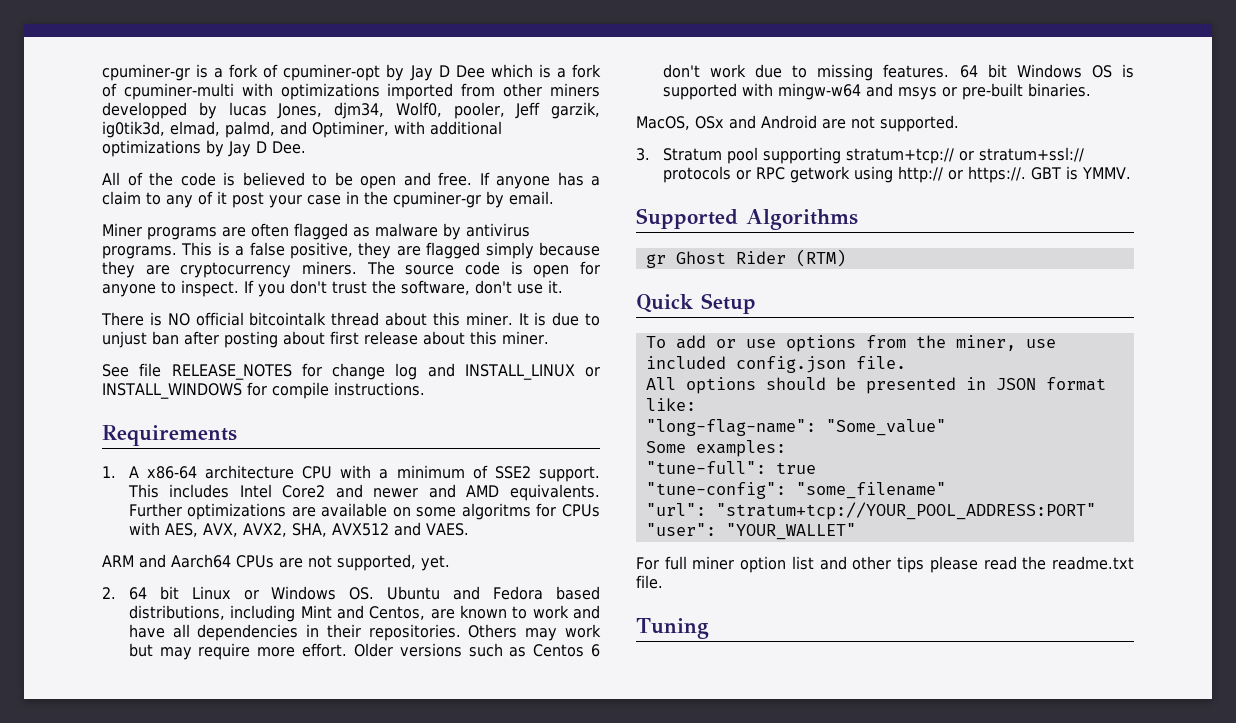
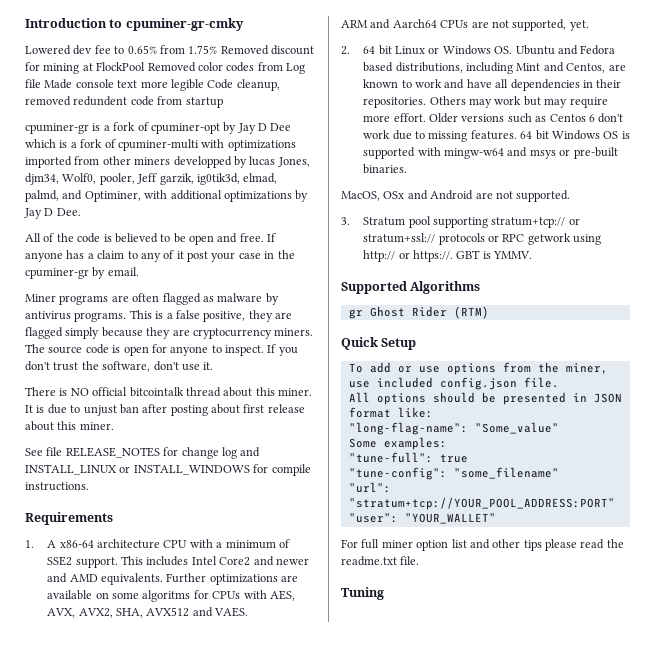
+ Introduction to cpuminer-gr-cmky
+ Lowered dev fee to 0.65% from 1.75% Removed discount for mining at FlockPool Removed color codes from Log file Made console text more legible Code cleanup, removed redundent code from startup

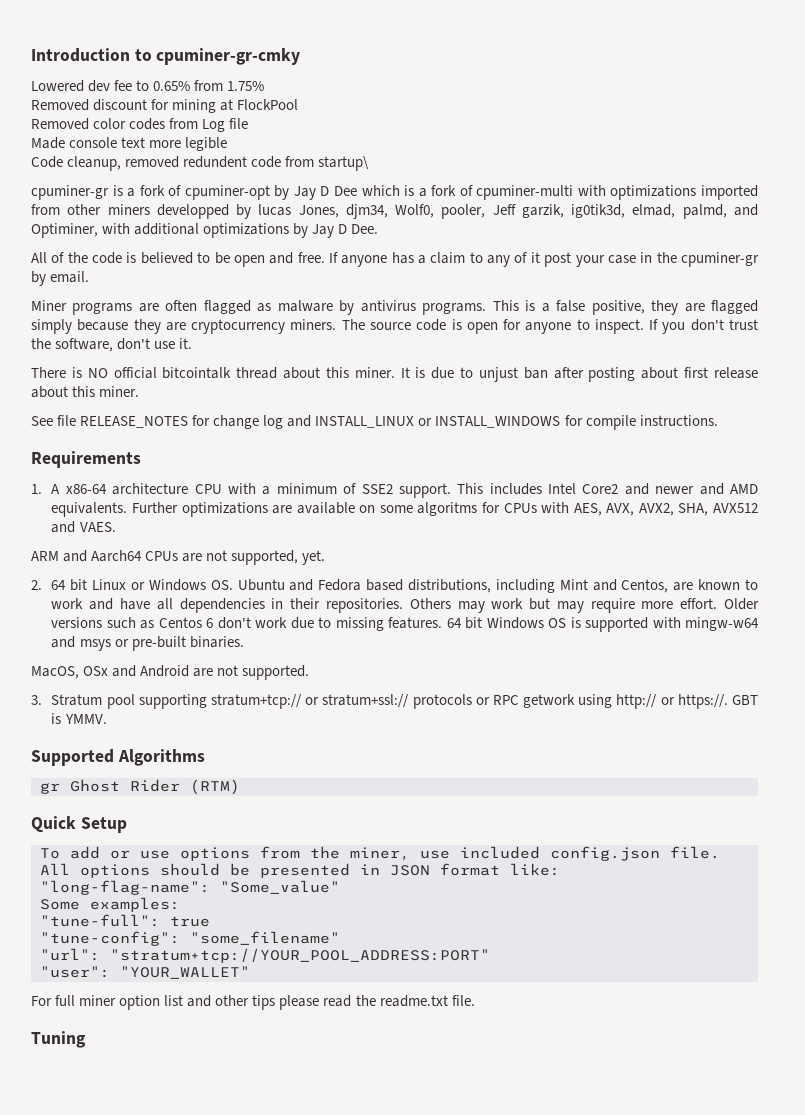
- Lowered dev fee to 0.65% from 1.75% Removed discount for mining at FlockPool Removed color codes from Log file Made console text more legible Code cleanup, removed redundent code from startup
+ Lowered dev fee to 0.65% from 1.75%
+ Removed discount for mining at FlockPool
+ Removed color codes from Log file
+ Made console text more legible
+ Code cleanup, removed redundent code from startup\

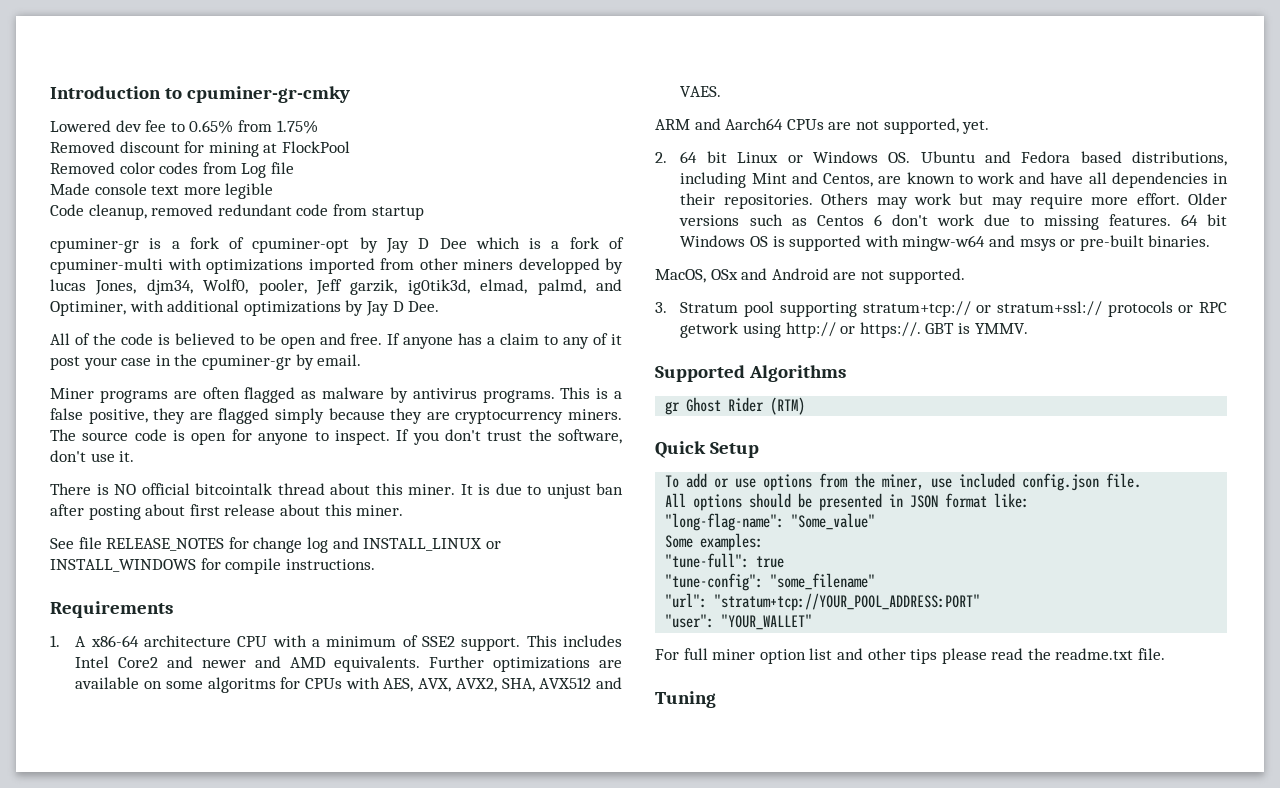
- Code cleanup, removed redundent code from startup\
+ Code cleanup, removed redundant code from startup

